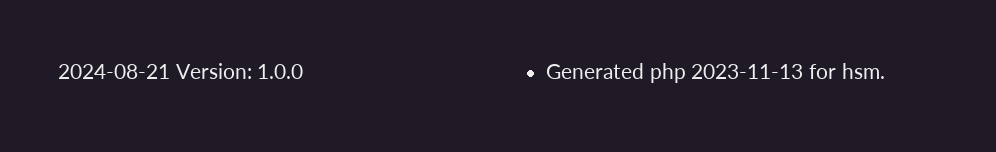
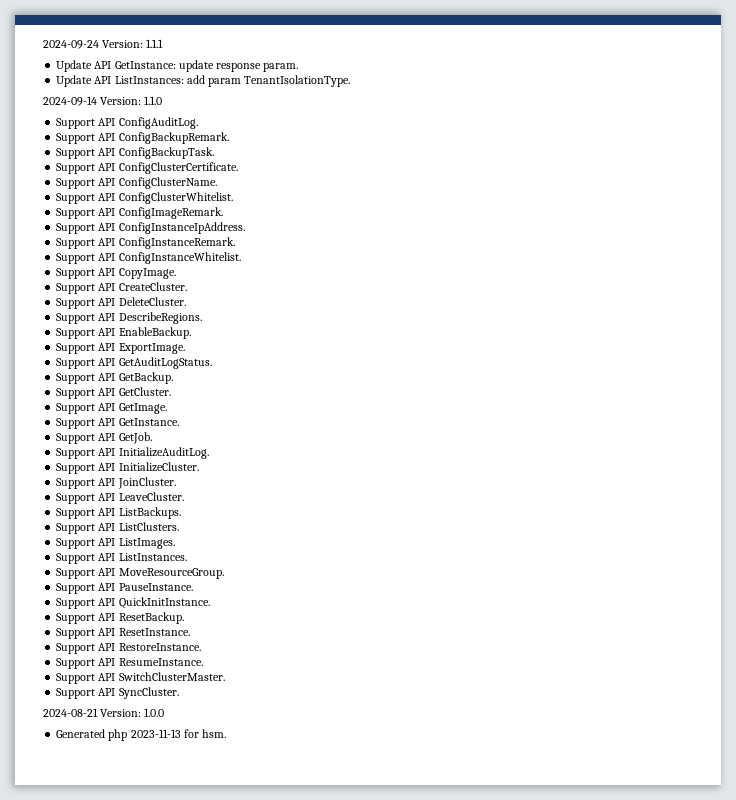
+ 2024-09-24 Version: 1.1.1
+ Update API GetInstance: update response param.
+ Update API ListInstances: add param TenantIsolationType.
+ 2024-09-14 Version: 1.1.0
+ Support API ConfigAuditLog.
+ Support API ConfigBackupRemark.
+ Support API ConfigBackupTask.
+ Support API ConfigClusterCertificate.
+ Support API ConfigClusterName.
+ Support API ConfigClusterWhitelist.
+ Support API ConfigImageRemark.
+ Support API ConfigInstanceIpAddress.
+ Support API ConfigInstanceRemark.
+ Support API ConfigInstanceWhitelist.
+ Support API CopyImage.
+ Support API CreateCluster.
+ Support API DeleteCluster.
+ Support API DescribeRegions.
+ Support API EnableBackup.
+ Support API ExportImage.
+ Support API GetAuditLogStatus.
+ Support API GetBackup.
+ Support API GetCluster.
+ Support API GetImage.
+ Support API GetInstance.
+ Support API GetJob.
+ Support API InitializeAuditLog.
+ Support API InitializeCluster.
+ Support API JoinCluster.
+ Support API LeaveCluster.
+ Support API ListBackups.
+ Support API ListClusters.
+ Support API ListImages.
+ Support API ListInstances.
+ Support API MoveResourceGroup.
+ Support API PauseInstance.
+ Support API QuickInitInstance.
+ Support API ResetBackup.
+ Support API ResetInstance.
+ Support API RestoreInstance.
+ Support API ResumeInstance.
+ Support API SwitchClusterMaster.
+ Support API SyncCluster.

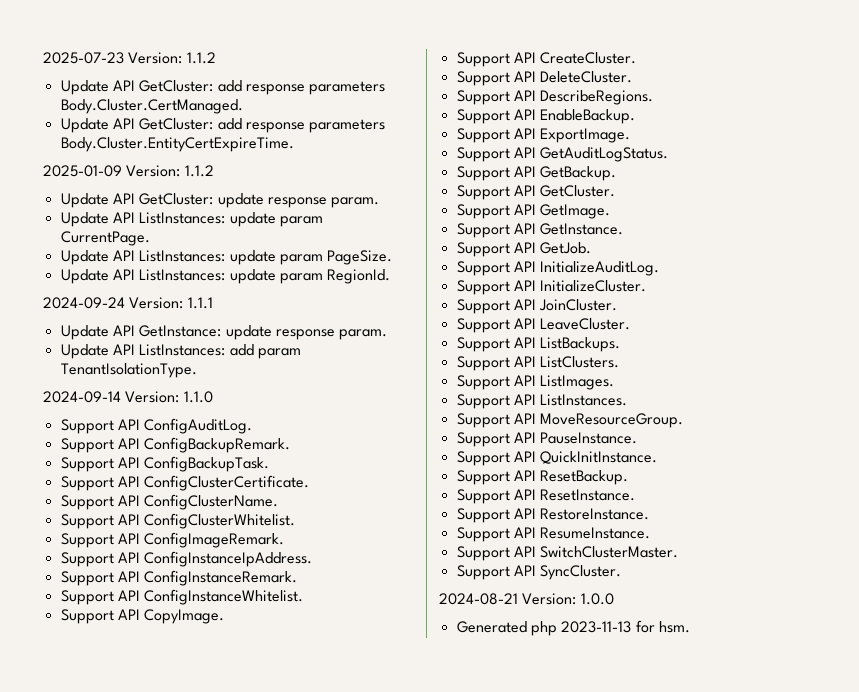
+ 2025-07-23 Version: 1.1.2
+ Update API GetCluster: add response parameters Body.Cluster.CertManaged.
+ Update API GetCluster: add response parameters Body.Cluster.EntityCertExpireTime.
+ 2025-01-09 Version: 1.1.2
+ Update API GetCluster: update response param.
+ Update API ListInstances: update param CurrentPage.
+ Update API ListInstances: update param PageSize.
+ Update API ListInstances: update param RegionId.

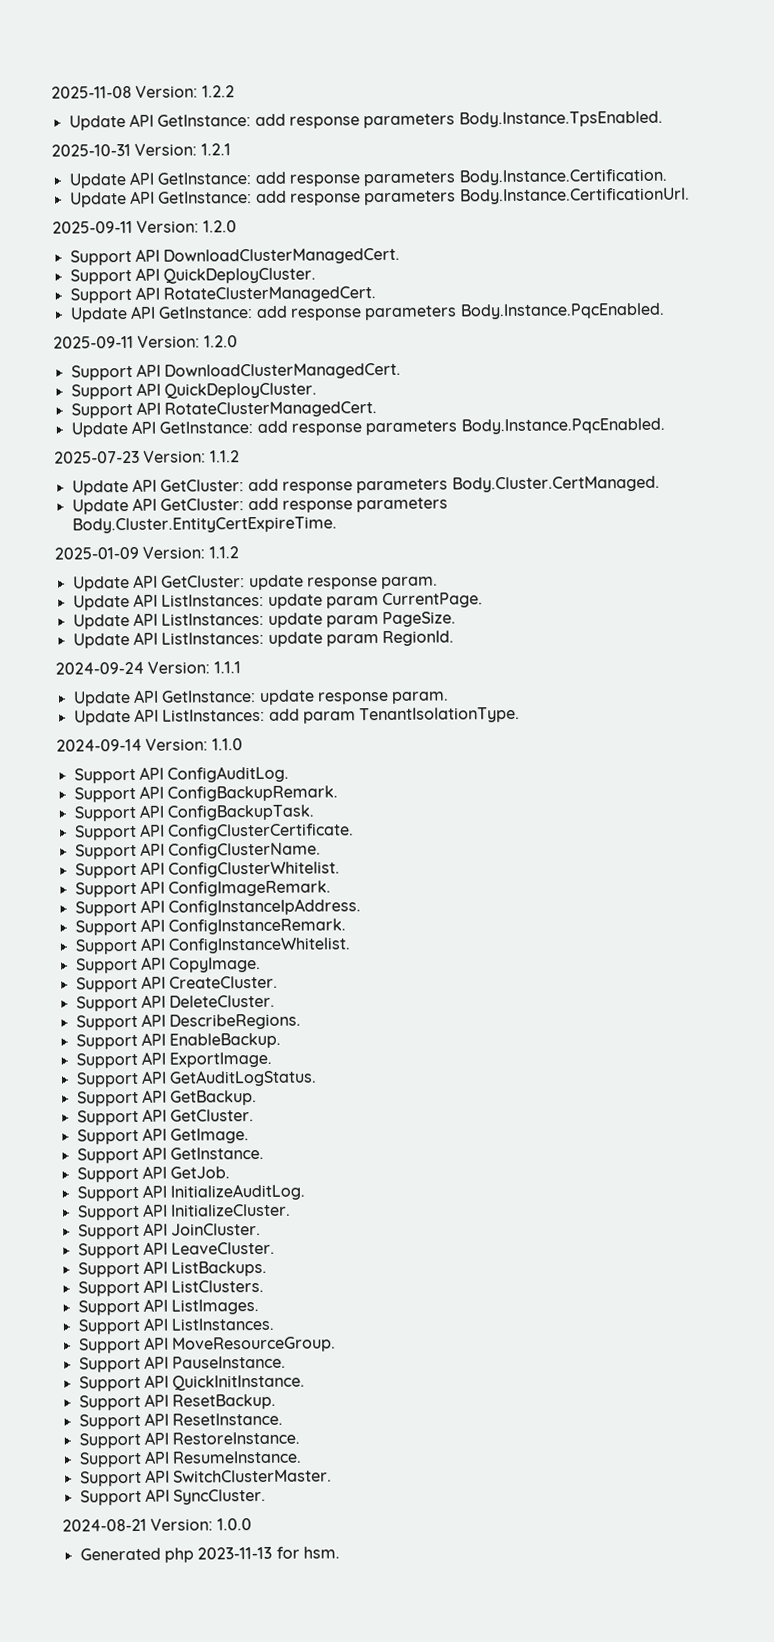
+ 2025-11-08 Version: 1.2.2
+ Update API GetInstance: add response parameters Body.Instance.TpsEnabled.
+ 2025-10-31 Version: 1.2.1
+ Update API GetInstance: add response parameters Body.Instance.Certification.
+ Update API GetInstance: add response parameters Body.Instance.CertificationUrl.
+ 2025-09-11 Version: 1.2.0
+ Support API DownloadClusterManagedCert.
+ Support API QuickDeployCluster.
+ Support API RotateClusterManagedCert.
+ Update API GetInstance: add response parameters Body.Instance.PqcEnabled.
+ 2025-09-11 Version: 1.2.0
+ Support API DownloadClusterManagedCert.
+ Support API QuickDeployCluster.
+ Support API RotateClusterManagedCert.
+ Update API GetInstance: add response parameters Body.Instance.PqcEnabled.

